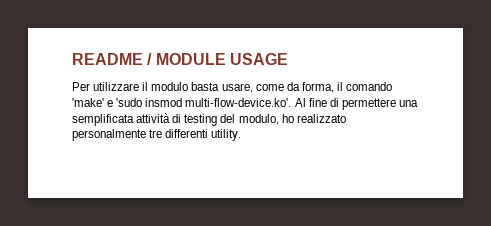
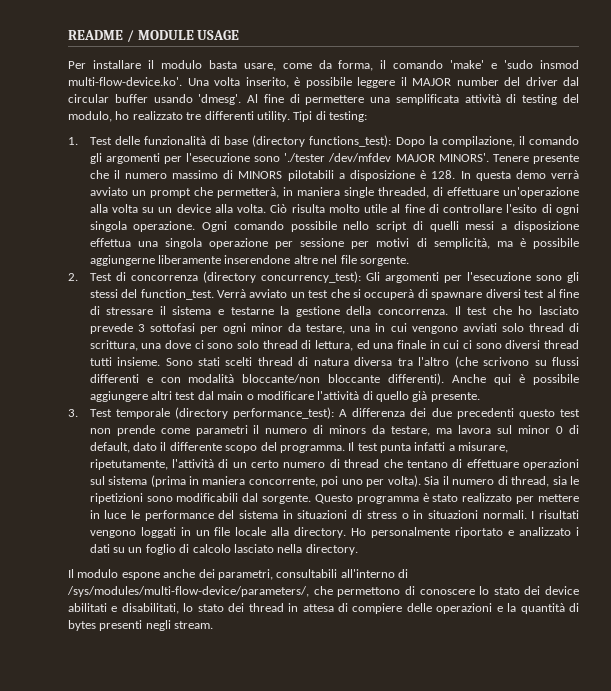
- Per utilizzare il modulo basta usare, come da forma, il comando 'make' e 'sudo insmod multi-flow-device.ko'. Al fine di permettere una semplificata attività di testing del modulo, ho realizzato personalmente tre differenti utility.
+ Per installare il modulo basta usare, come da forma, il comando 'make' e 'sudo insmod multi-flow-device.ko'. Una volta inserito, è possibile leggere il MAJOR number del driver dal circular buffer usando 'dmesg'. Al fine di permettere una semplificata attività di testing del modulo, ho realizzato tre differenti utility.
+ Tipi di testing:
+ 1. Test delle funzionalità di base (directory functions_test): Dopo la compilazione, il comando gli argomenti per l'esecuzione sono './tester /dev/mfdev MAJOR MINORS'. Tenere presente che il numero massimo di MINORS pilotabili a disposizione è 128. In questa demo verrà avviato un prompt che permetterà, in maniera single threaded, di effettuare un'operazione alla volta su un device alla volta. Ciò risulta molto utile al fine di controllare l'esito di ogni singola operazione. Ogni comando possibile nello script di quelli messi a disposizione effettua una singola operazione per sessione per motivi di semplicità, ma è possibile aggiungerne liberamente inserendone altre nel file sorgente.
+ 2. Test di concorrenza (directory concurrency_test): Gli argomenti per l'esecuzione sono gli stessi del function_test. Verrà avviato un test che si occuperà di spawnare diversi test al fine di stressare il sistema e testarne la gestione della concorrenza. Il test che ho lasciato prevede 3 sottofasi per ogni minor da testare, una in cui vengono avviati solo thread di scrittura, una dove ci sono solo thread di lettura, ed una finale in cui ci sono diversi thread tutti insieme. Sono stati scelti thread di natura diversa tra l'altro (che scrivono su flussi differenti e con modalità bloccante/non bloccante differenti). Anche qui è possibile aggiungere altri test dal main o modificare l'attività di quello già presente.
+ 3. Test temporale (directory performance_test): A differenza dei due precedenti questo test non prende come parametri il numero di minors da testare, ma lavora sul minor 0 di default, dato il differente scopo del programma. Il test punta infatti a misurare, ripetutamente, l'attività di un certo numero di thread che tentano di effettuare operazioni sul sistema (prima in maniera concorrente, poi uno per volta). Sia il numero di thread, sia le ripetizioni sono modificabili dal sorgente. Questo programma è stato realizzato per mettere in luce le performance del sistema in situazioni di stress o in situazioni normali. I risultati vengono loggati in un file locale alla directory. Ho personalmente riportato e analizzato i dati su un foglio di calcolo lasciato nella directory.
+ Il modulo espone anche dei parametri, consultabili all'interno di /sys/modules/multi-flow-device/parameters/, che permettono di conoscere lo stato dei device abilitati e disabilitati, lo stato dei thread in attesa di compiere delle operazioni e la quantità di bytes presenti negli stream.

